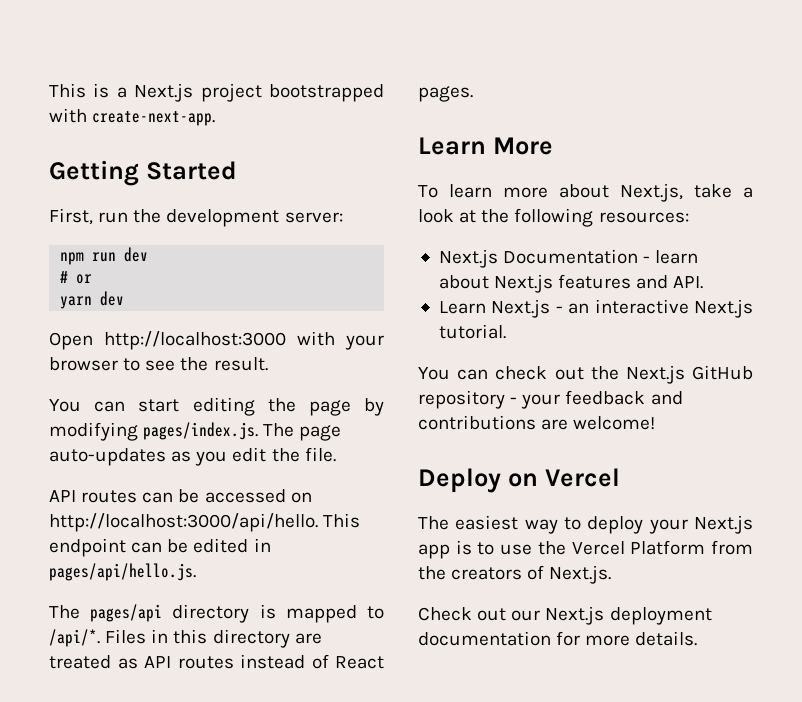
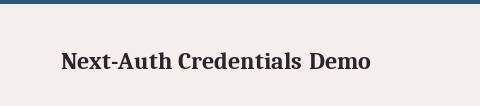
- This is a Next.js project bootstrapped with create-next-app.
- Getting Started
- First, run the development server:
- npm run dev
- # or
- yarn dev
- Open http://localhost:3000 with your browser to see the result.
- You can start editing the page by modifying pages/index.js. The page auto-updates as you edit the file.
- API routes can be accessed on http://localhost:3000/api/hello. This endpoint can be edited in pages/api/hello.js.
- The pages/api directory is mapped to /api/*. Files in this directory are treated as API routes instead of React pages.
- Learn More
- To learn more about Next.js, take a look at the following resources:
- Next.js Documentation - learn about Next.js features and API.
- Learn Next.js - an interactive Next.js tutorial.
- You can check out the Next.js GitHub repository - your feedback and contributions are welcome!
- Deploy on Vercel
- The easiest way to deploy your Next.js app is to use the Vercel Platform from the creators of Next.js.
- Check out our Next.js deployment documentation for more details.
+ Next-Auth Credentials Demo

